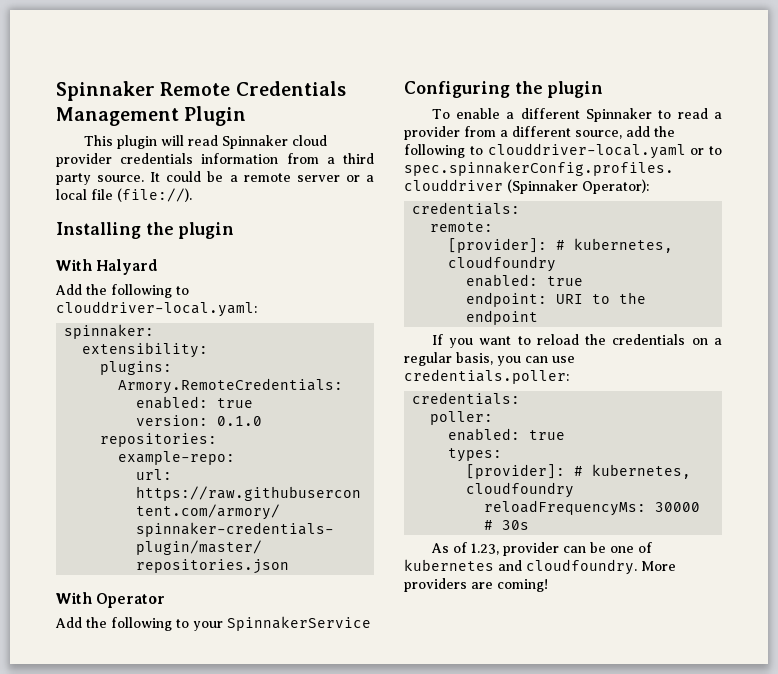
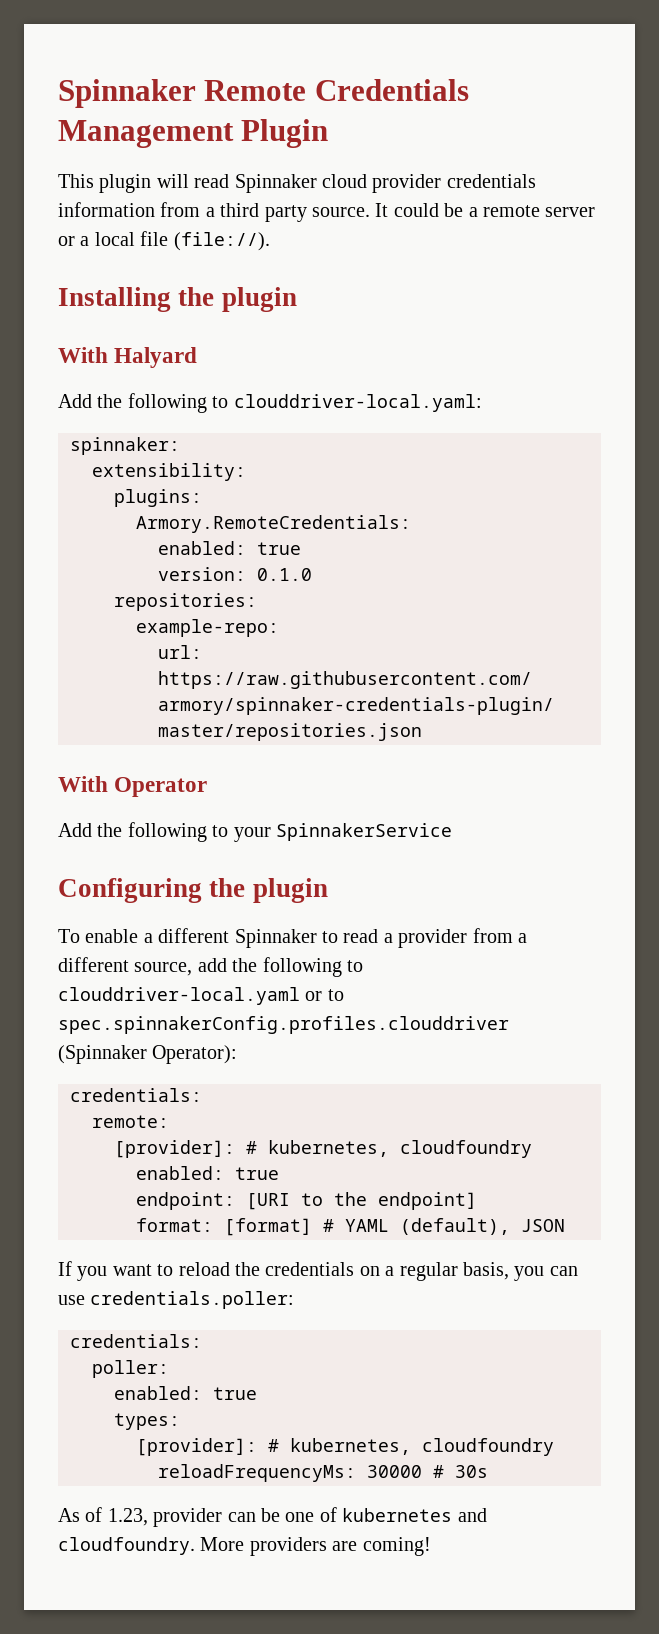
- endpoint: URI to the endpoint
+ endpoint: [URI to the endpoint]
+ format: [format] # YAML (default), JSON

